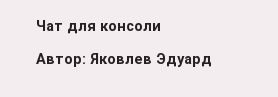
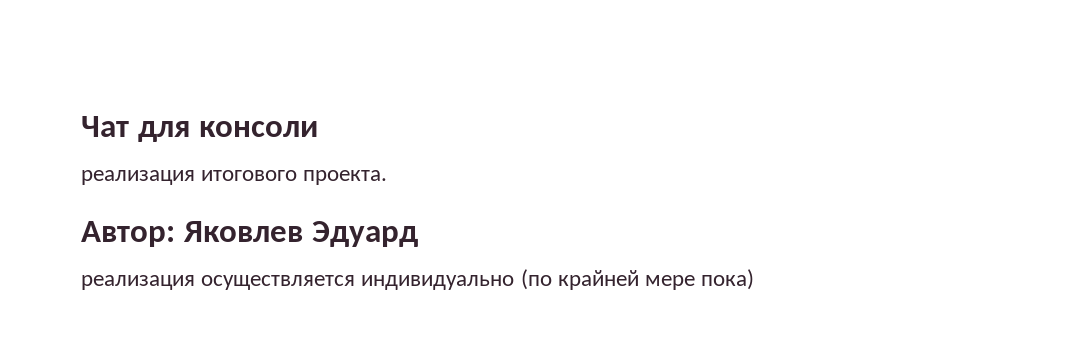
+ реализация итогового проекта.
+ реализация осуществляется индивидуально (по крайней мере пока)

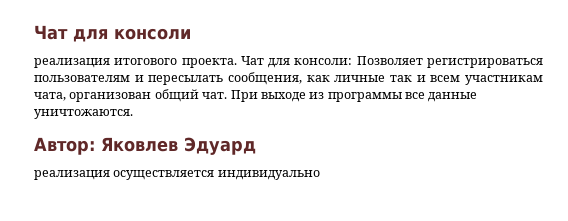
+ Чат для консоли: Позволяет регистрироваться пользователям и пересылать сообщения, как личные так и всем участникам чата, организован общий чат. При выходе из программы все данные уничтожаются.
- реализация осуществляется индивидуально (по крайней мере пока)
+ реализация осуществляется индивидуально

